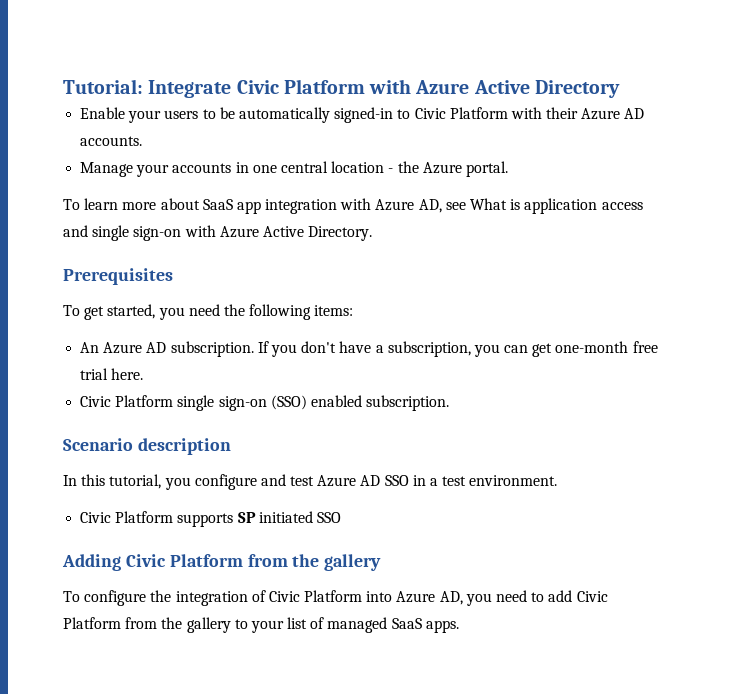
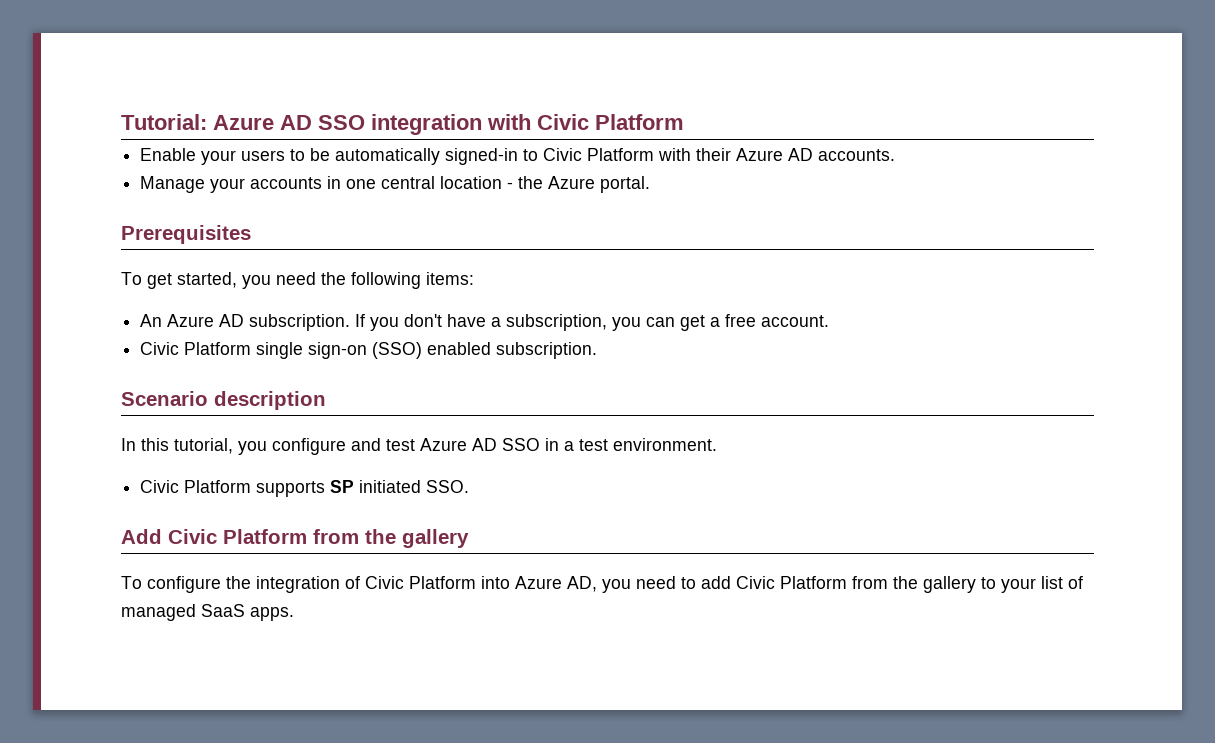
- Tutorial: Integrate Civic Platform with Azure Active Directory
+ Tutorial: Azure AD SSO integration with Civic Platform
- To learn more about SaaS app integration with Azure AD, see What is application access and single sign-on with Azure Active Directory.
- If you don't have a subscription, you can get one-month free trial here.
+ If you don't have a subscription, you can get a free account.
- Civic Platform supports SP initiated SSO
- Adding Civic Platform from the gallery
+ Civic Platform supports SP initiated SSO.
+ Add Civic Platform from the gallery

